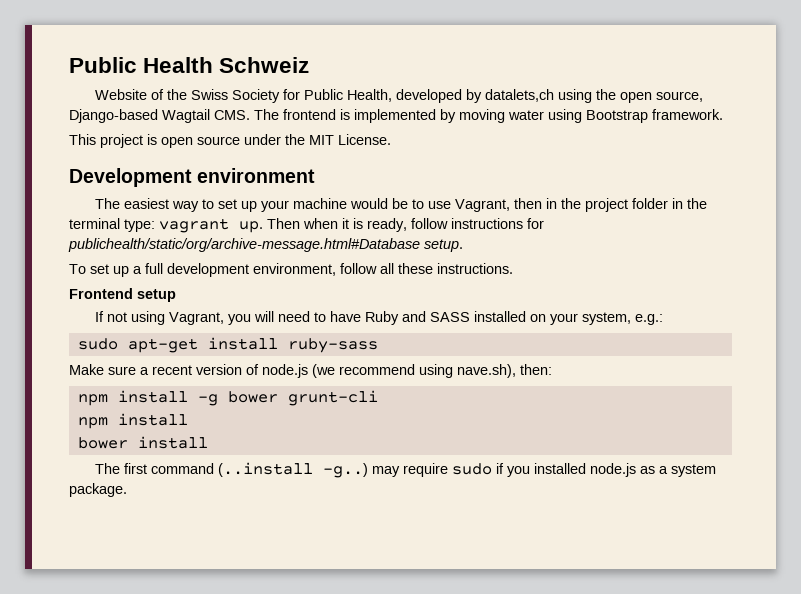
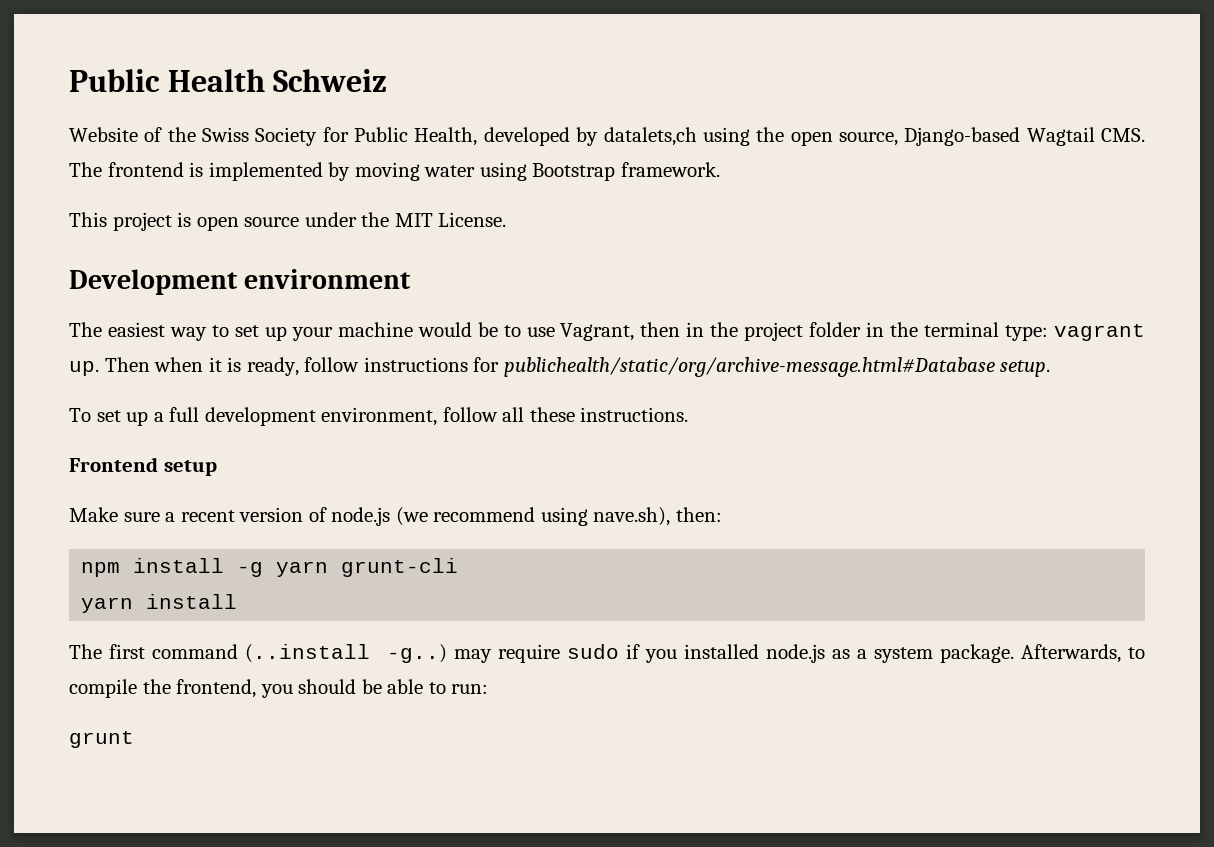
- If not using Vagrant, you will need to have Ruby and SASS installed on your system, e.g.:
- sudo apt-get install ruby-sass
- npm install -g bower grunt-cli
- npm install
- bower install
+ npm install -g yarn grunt-cli
+ yarn install
+ Afterwards, to compile the frontend, you should be able to run:
+ grunt

